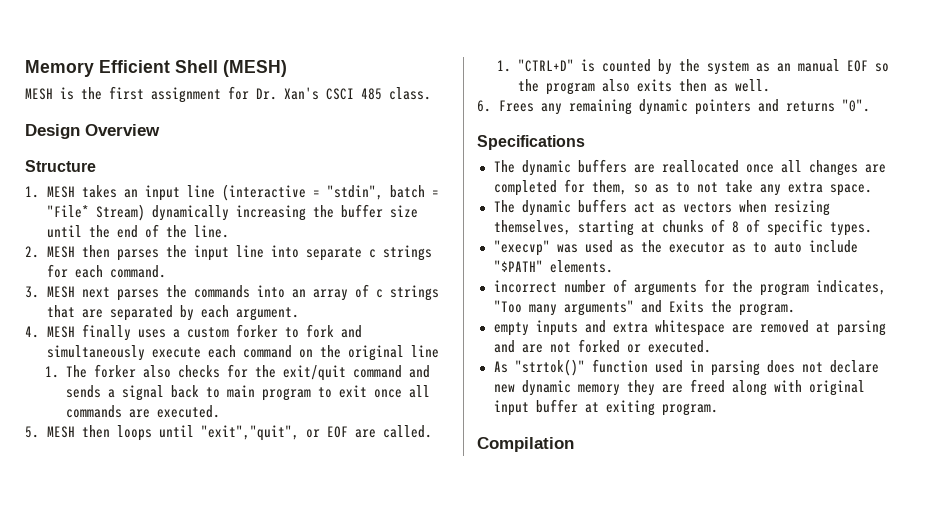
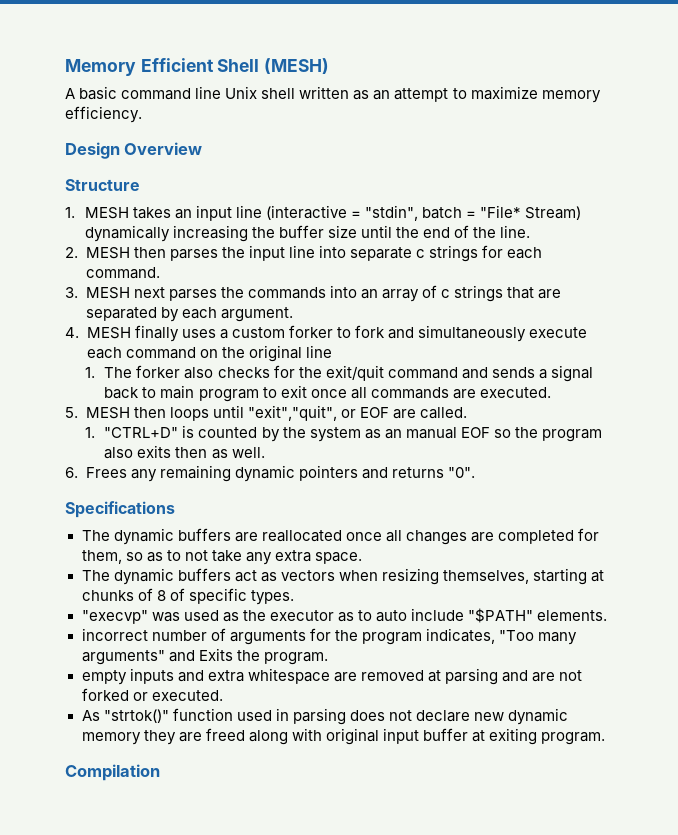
- MESH is the first assignment for Dr. Xan's CSCI 485 class.
+ A basic command line Unix shell written as an attempt to maximize memory efficiency.

